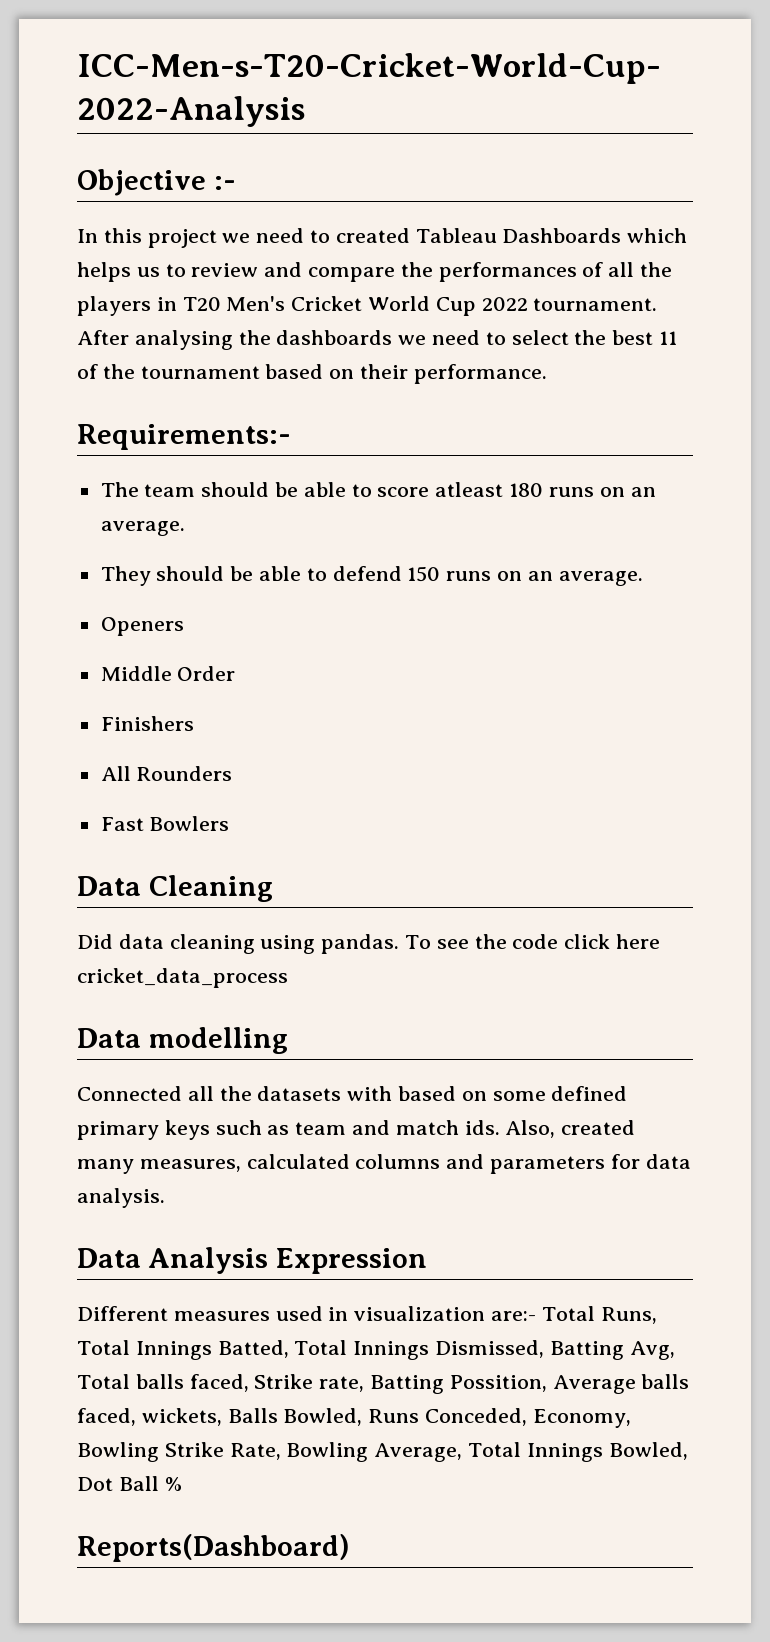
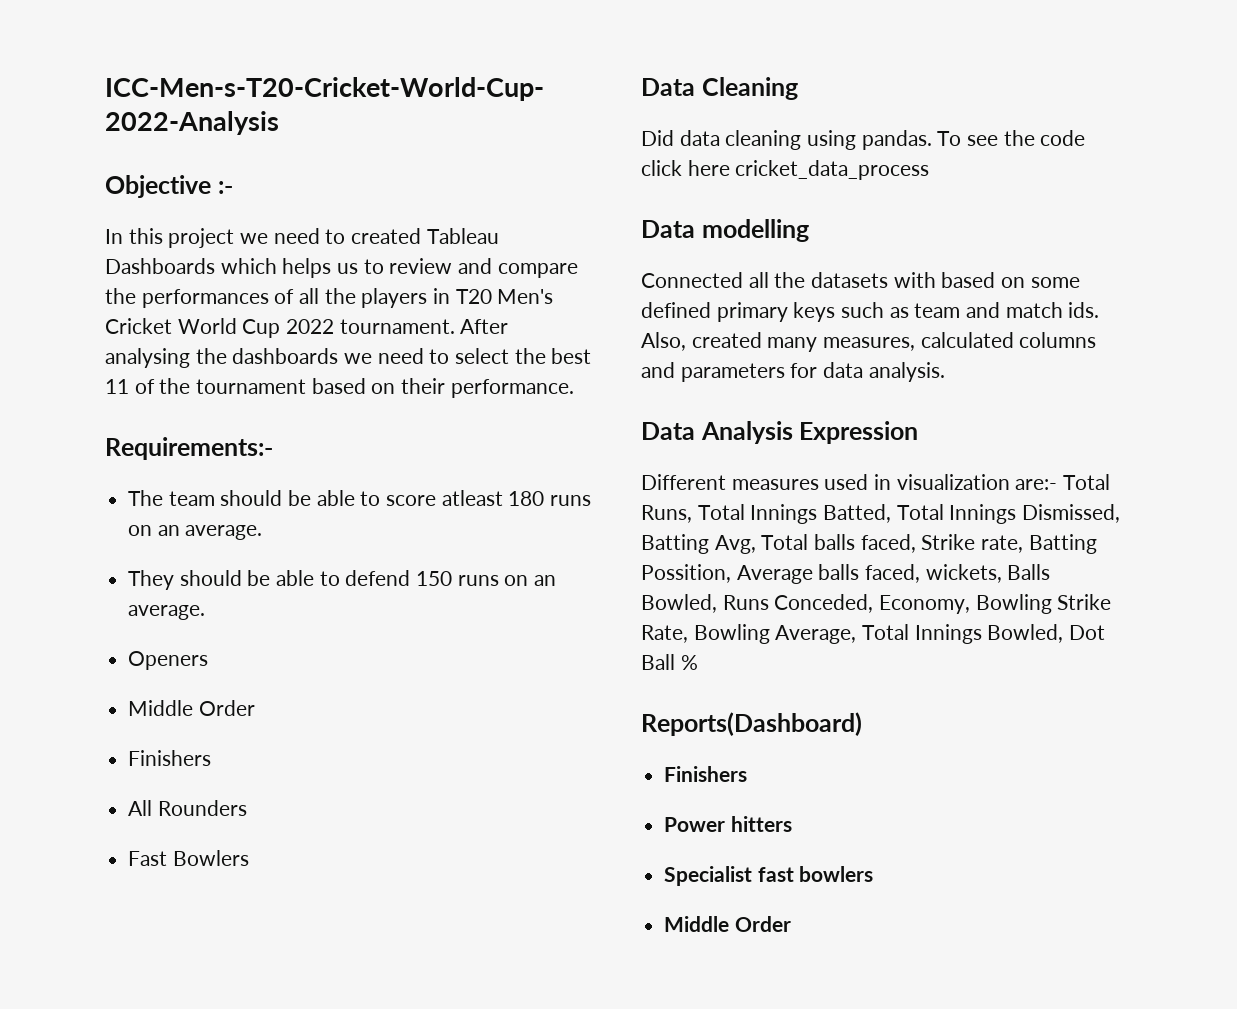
  Reports(Dashboard)
+ Finishers
+ Power hitters
+ Specialist fast bowlers
+ Middle Order

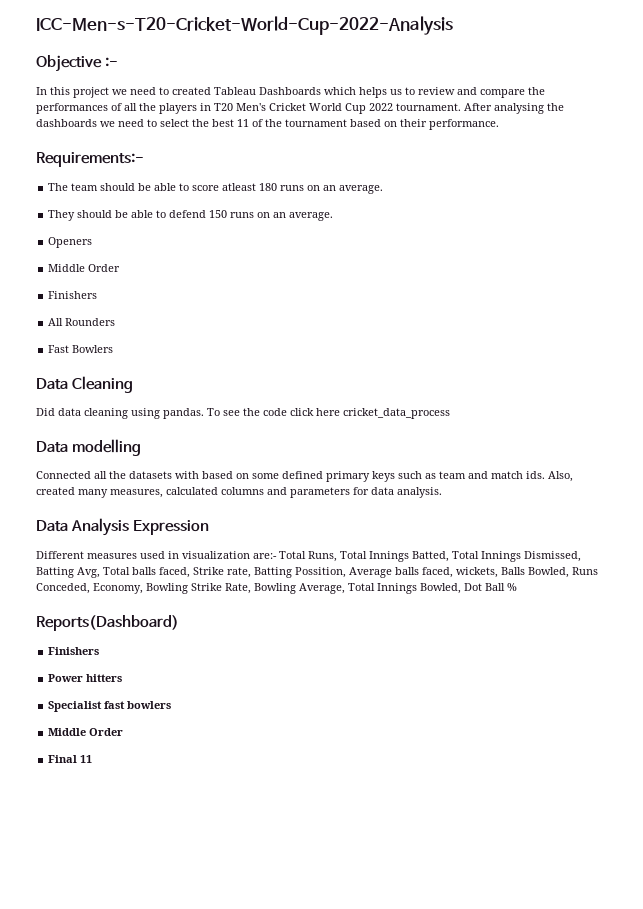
+ Final 11

